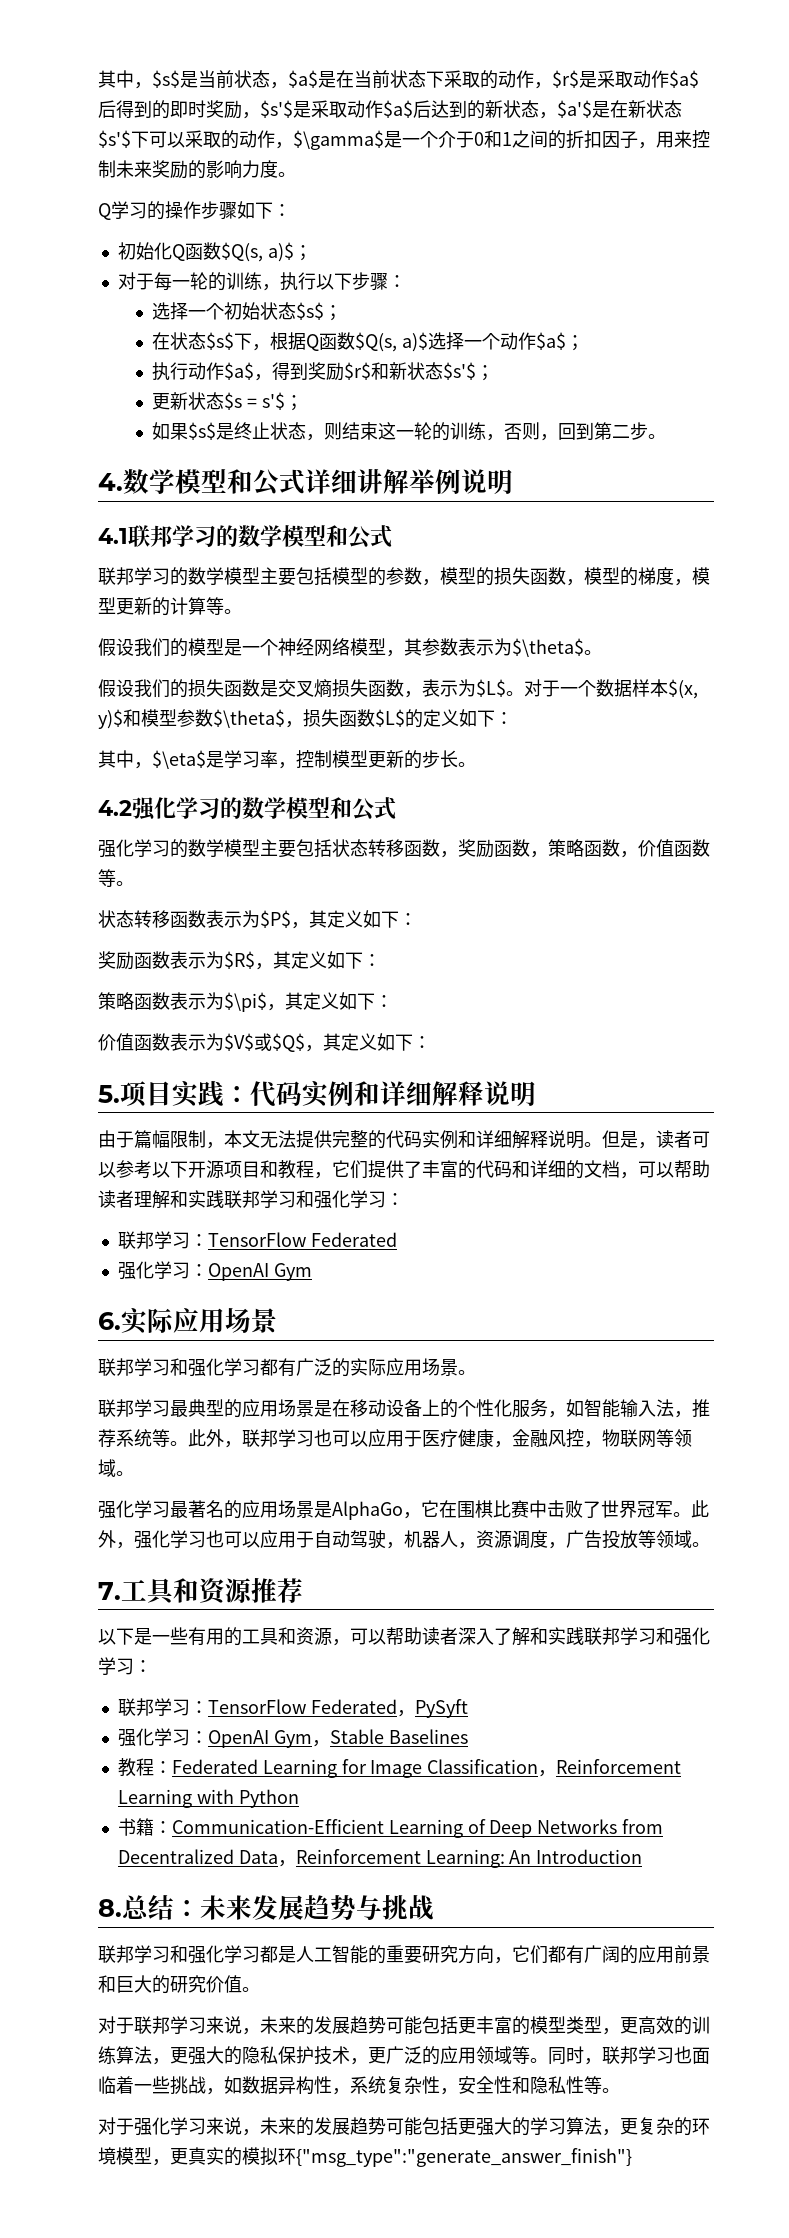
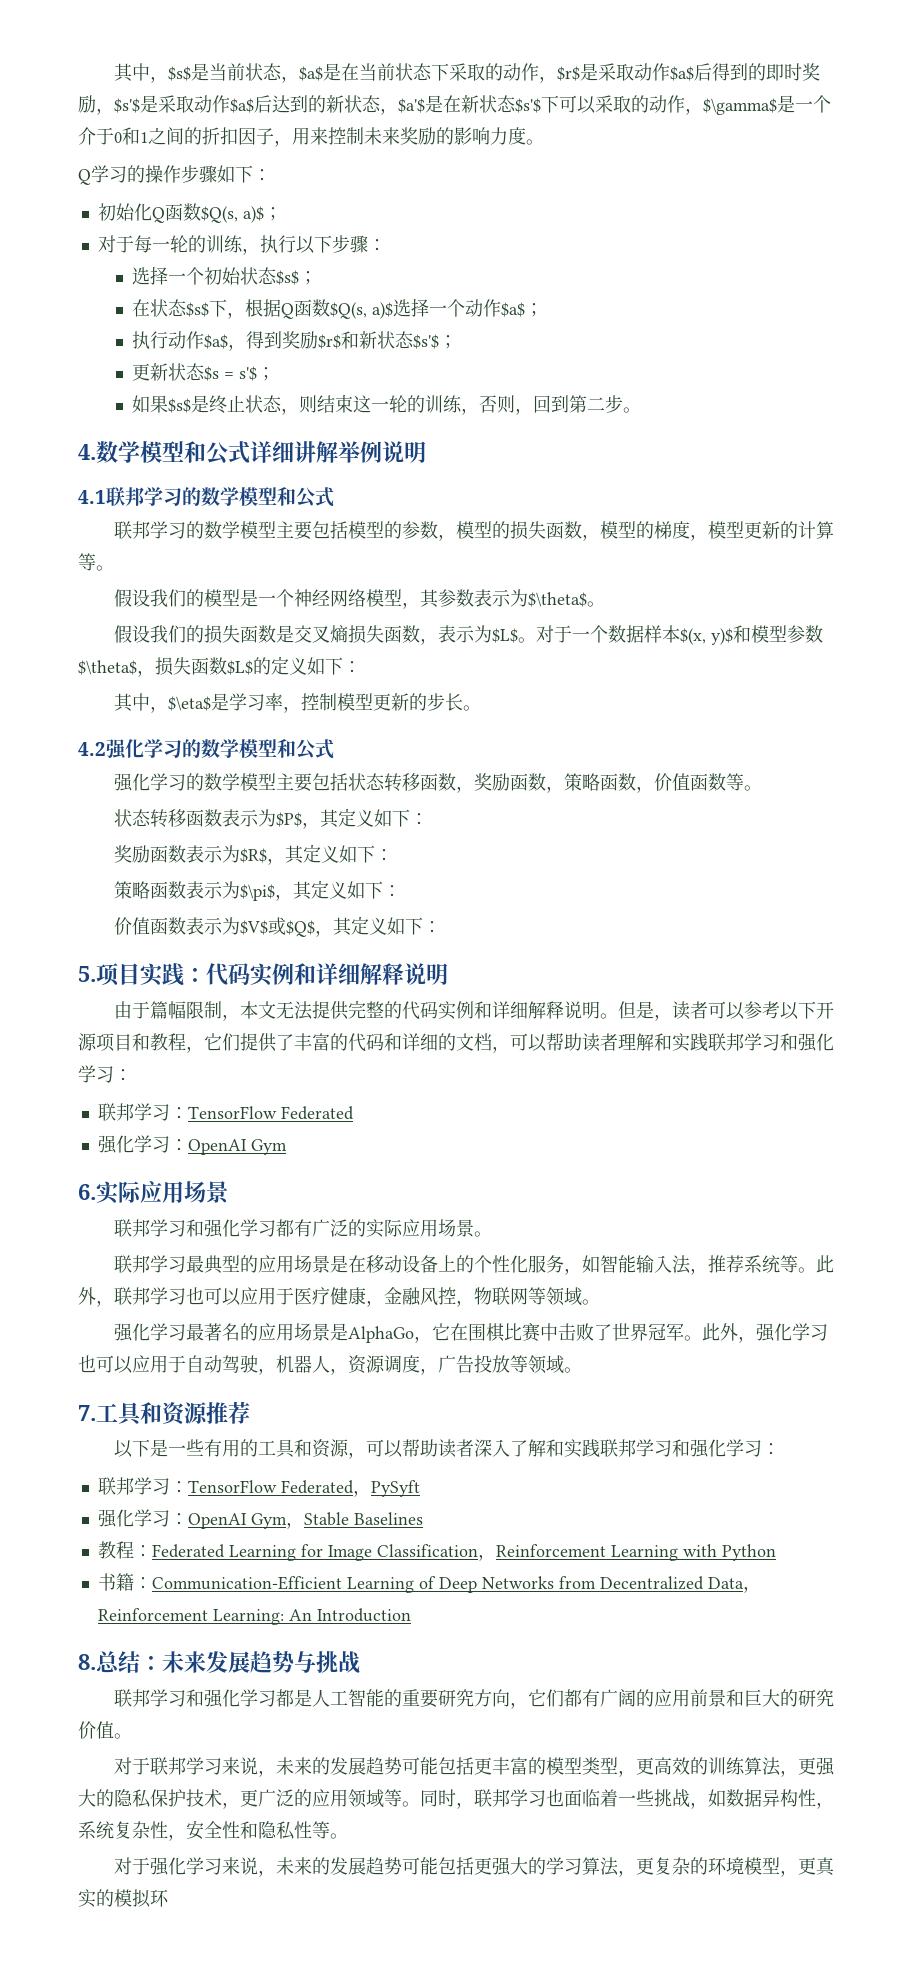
- 对于强化学习来说，未来的发展趋势可能包括更强大的学习算法，更复杂的环境模型，更真实的模拟环{"msg_type":"generate_answer_finish"}
+ 对于强化学习来说，未来的发展趋势可能包括更强大的学习算法，更复杂的环境模型，更真实的模拟环

